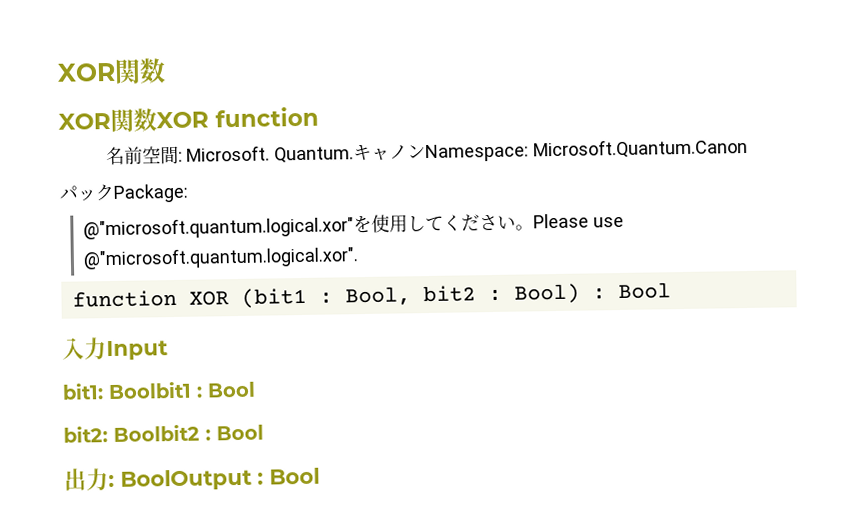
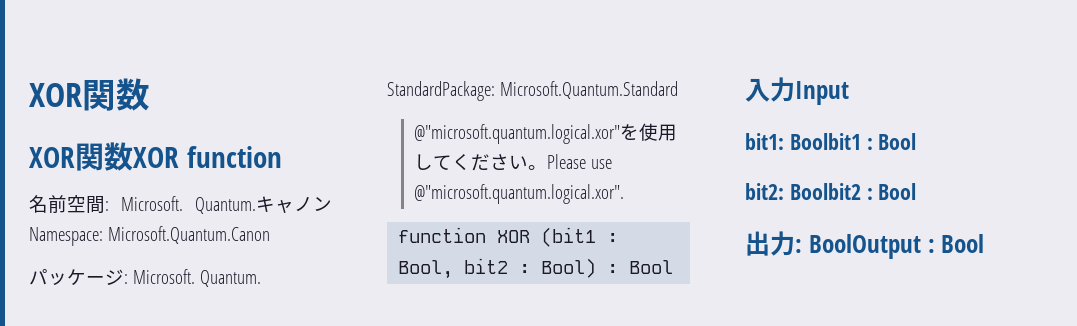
- パックPackage:
+ パッケージ: Microsoft. Quantum. StandardPackage: Microsoft.Quantum.Standard

